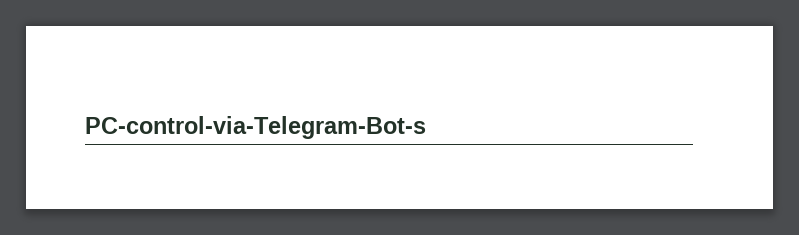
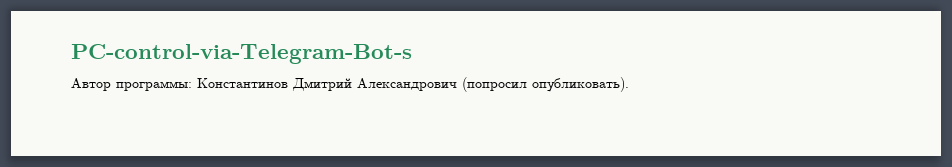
+ Автор программы: Константинов Дмитрий Александрович (попросил опубликовать).

